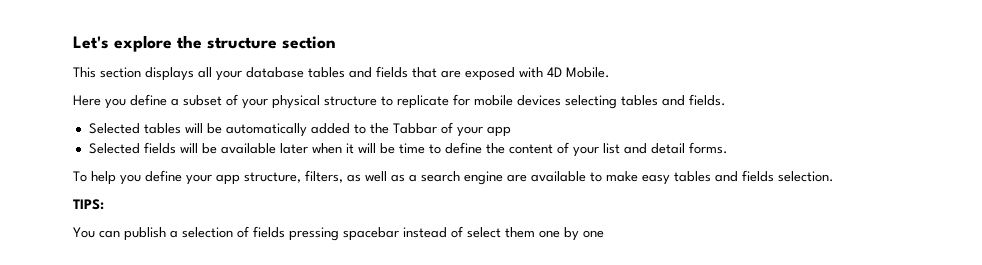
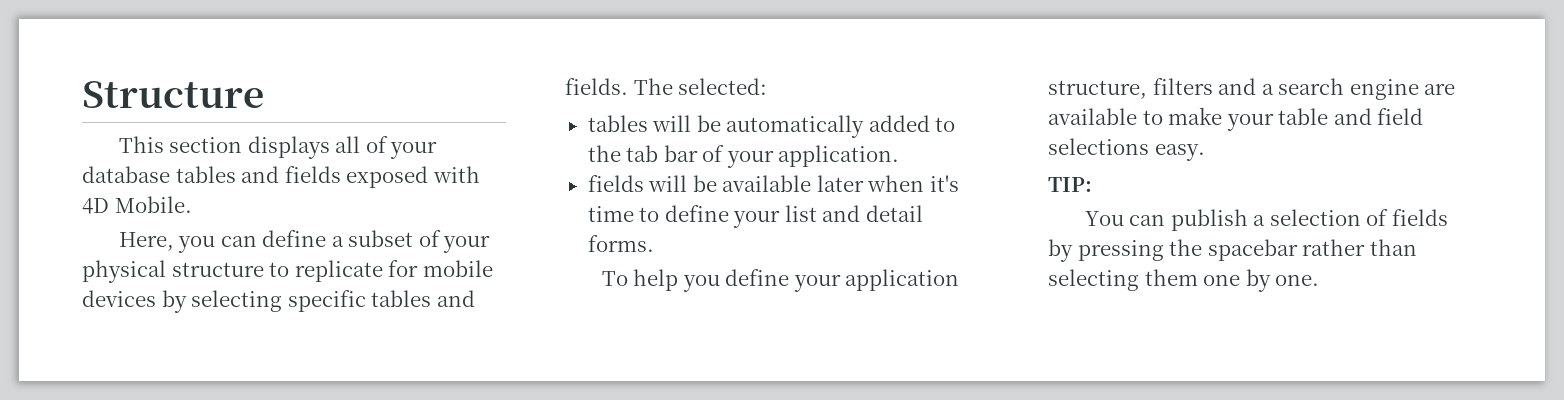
- Let's explore the structure section
+ Structure
- This section displays all your database tables and fields that are exposed with 4D Mobile.
+ This section displays all of your database tables and fields exposed with 4D Mobile.
- Here you define a subset of your physical structure to replicate for mobile devices selecting tables and fields.
- Selected tables will be automatically added to the Tabbar of your app
- Selected fields will be available later when it will be time to define the content of your list and detail forms.
+ Here, you can define a subset of your physical structure to replicate for mobile devices by selecting specific tables and fields. The selected:
+ tables will be automatically added to the tab bar of your application.
+ fields will be available later when it's time to define your list and detail forms.
- To help you define your app structure, filters, as well as a search engine are available to make easy tables and fields selection.
- TIPS:
+ To help you define your application structure, filters and a search engine are available to make your table and field selections easy.
+ TIP:
- You can publish a selection of fields pressing spacebar instead of select them one by one
+ You can publish a selection of fields by pressing the spacebar rather than selecting them one by one.

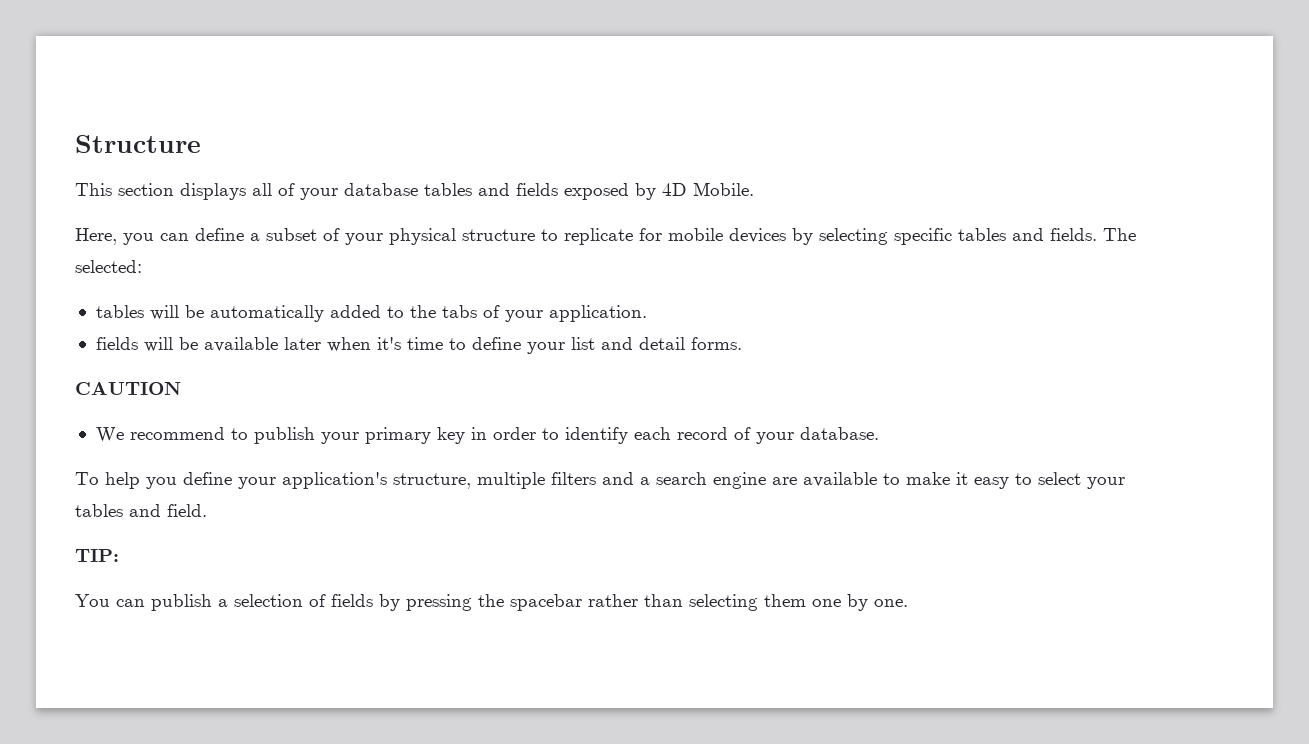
- This section displays all of your database tables and fields exposed with 4D Mobile.
+ This section displays all of your database tables and fields exposed by 4D Mobile.
- tables will be automatically added to the tab bar of your application.
+ tables will be automatically added to the tabs of your application.
+ CAUTION
+ We recommend to publish your primary key in order to identify each record of your database.
- To help you define your application structure, filters and a search engine are available to make your table and field selections easy.
+ To help you define your application's structure, multiple filters and a search engine are available to make it easy to select your tables and field.

